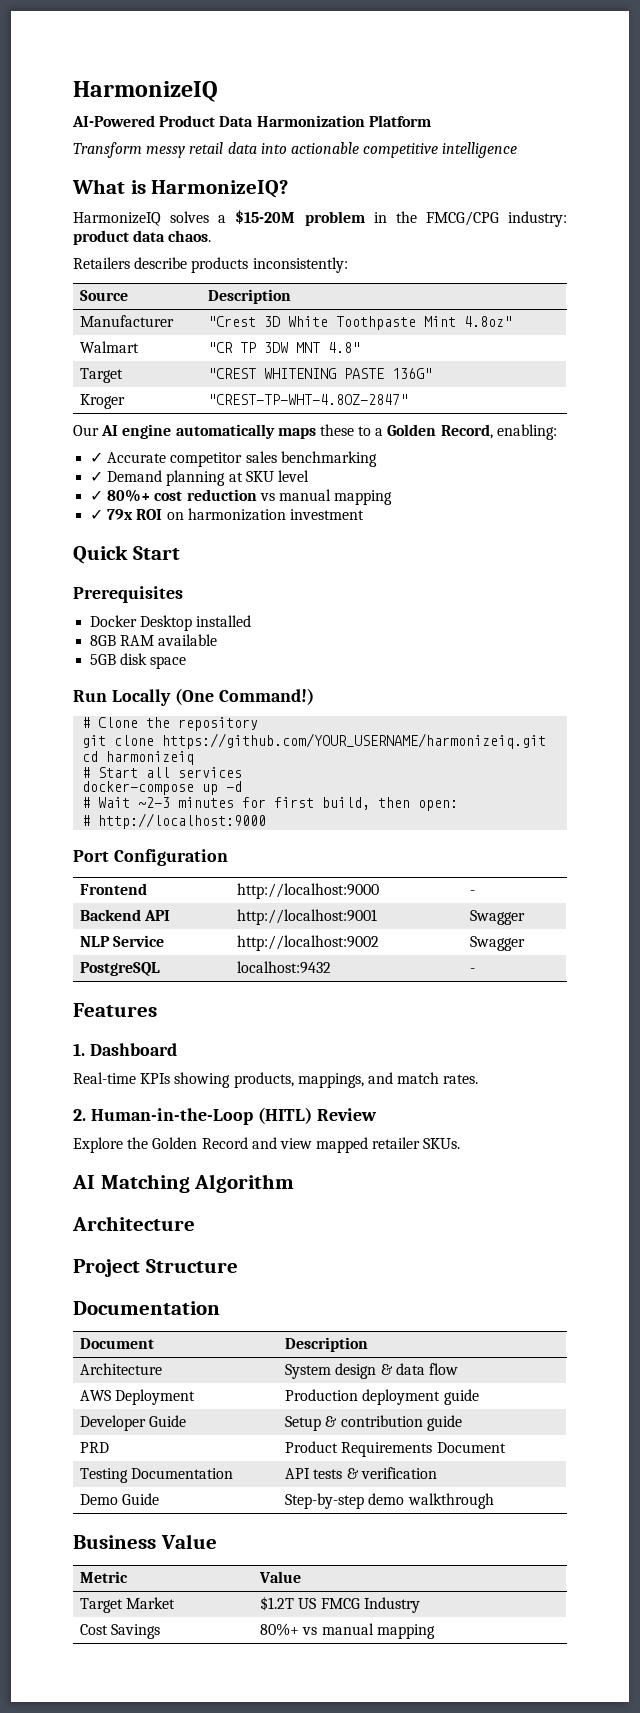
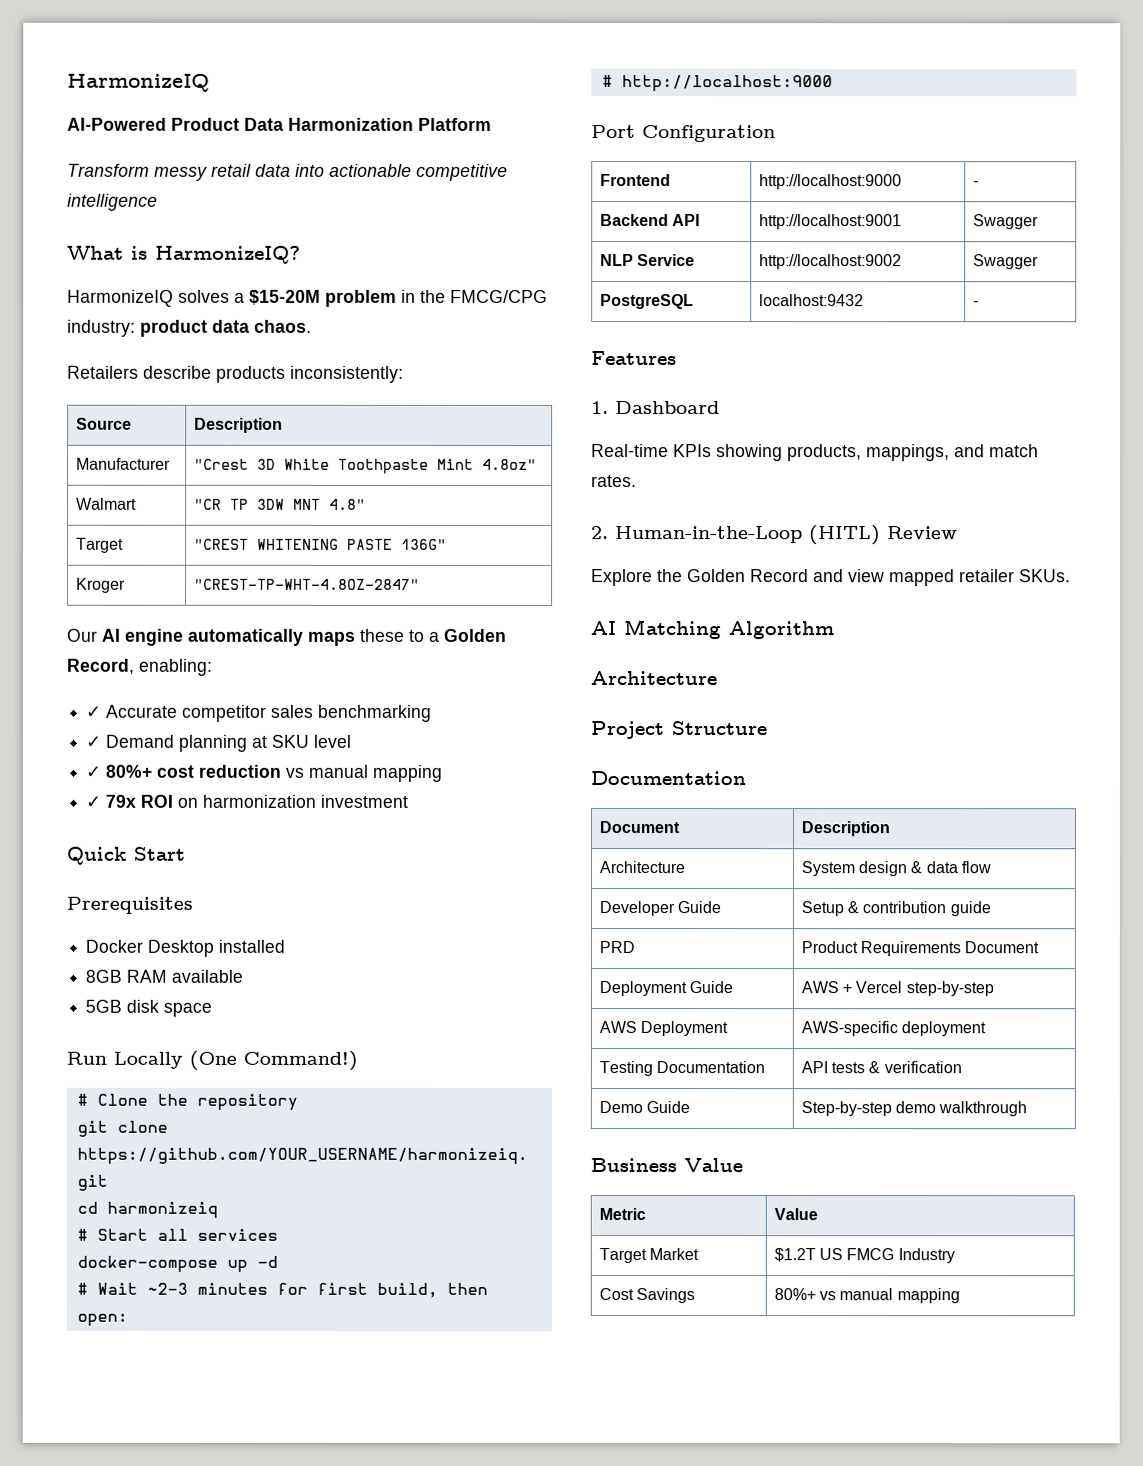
- AWS Deployment | Production deployment guide
+ Deployment Guide | AWS + Vercel step-by-step
+ AWS Deployment | AWS-specific deployment

